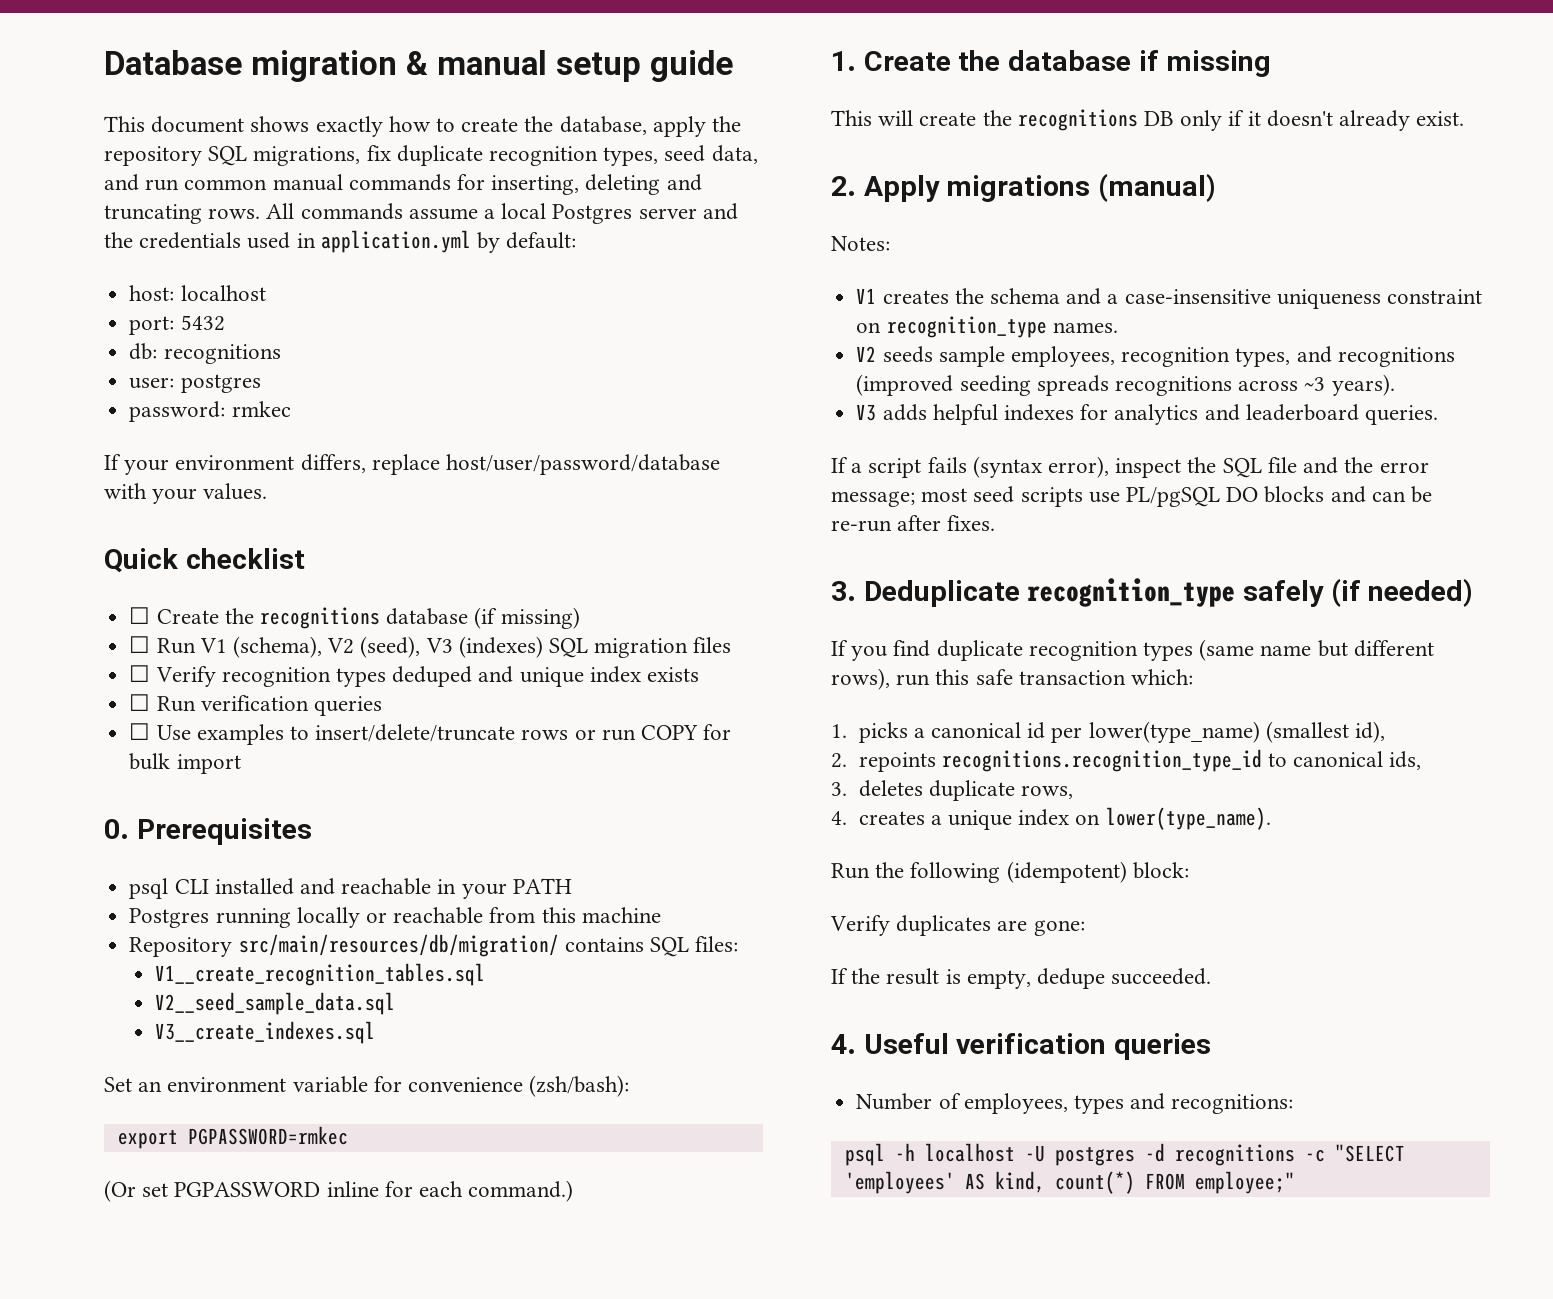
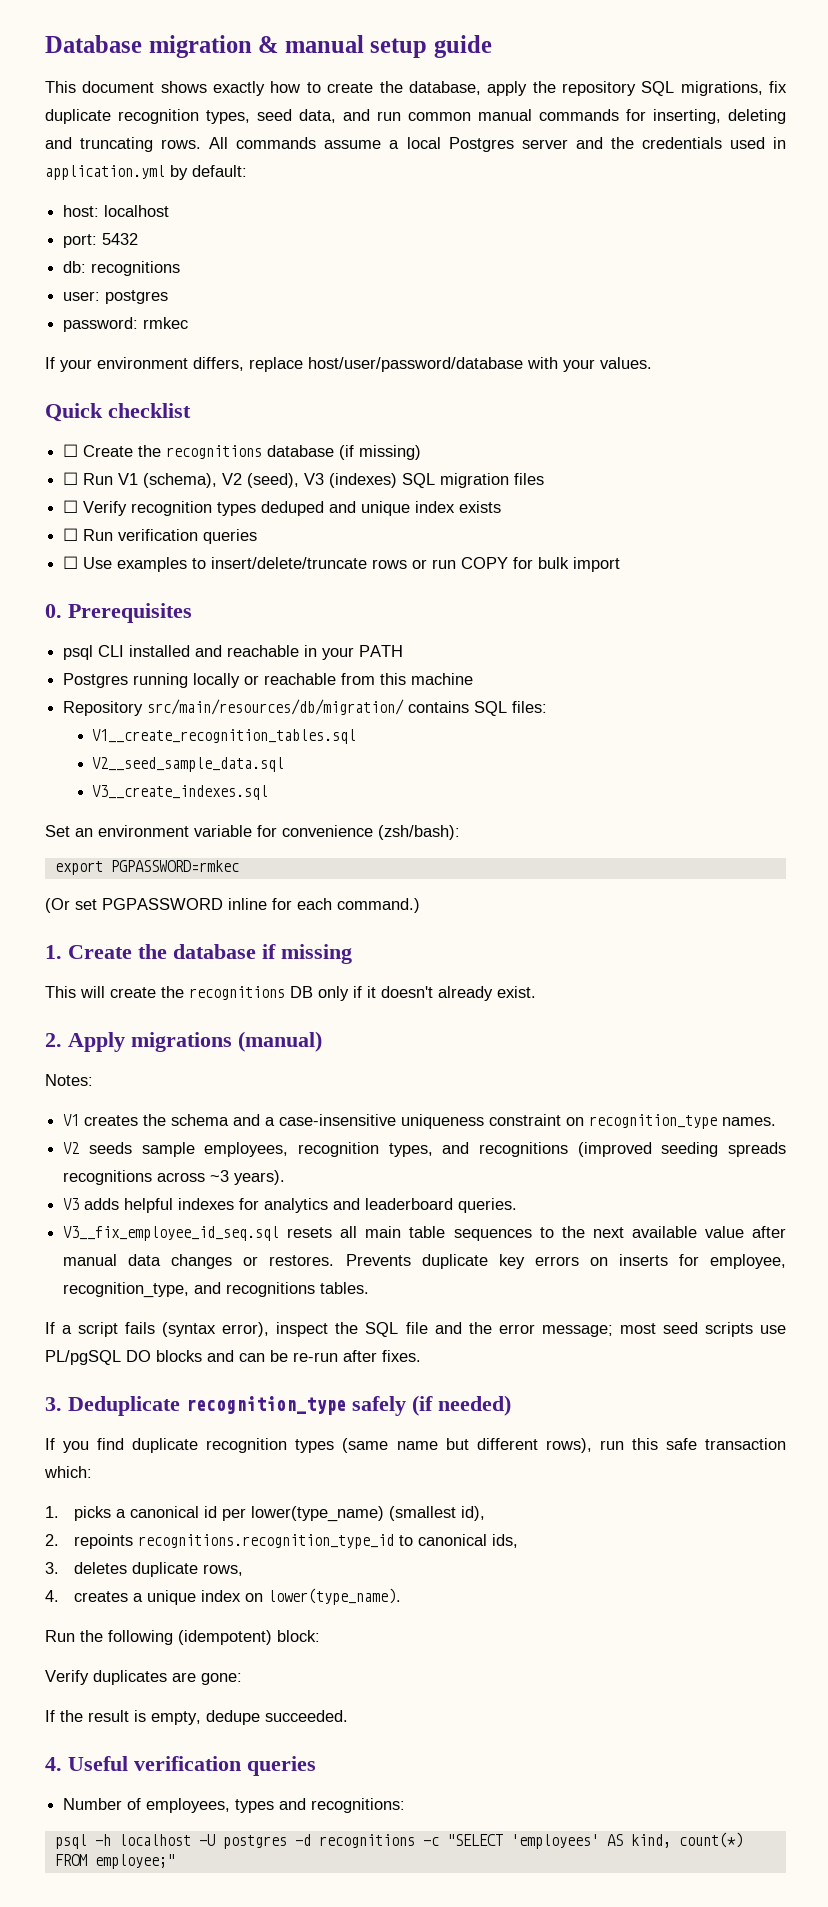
+ V3__fix_employee_id_seq.sql resets all main table sequences to the next available value after manual data changes or restores. Prevents duplicate key errors on inserts for employee, recognition_type, and recognitions tables.

